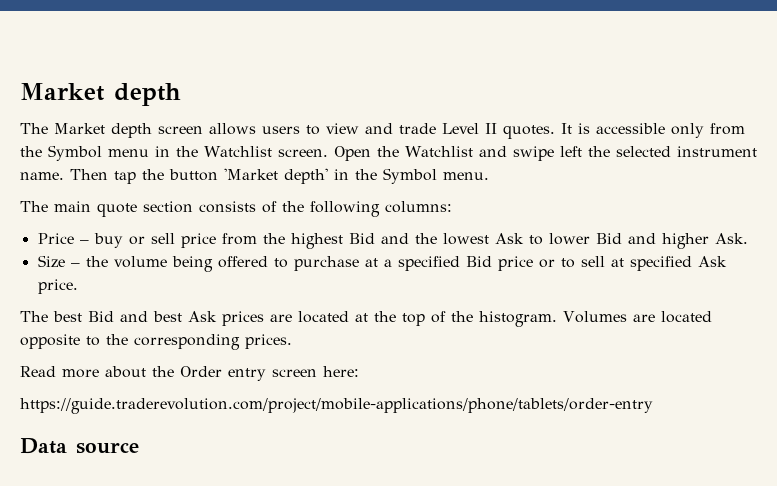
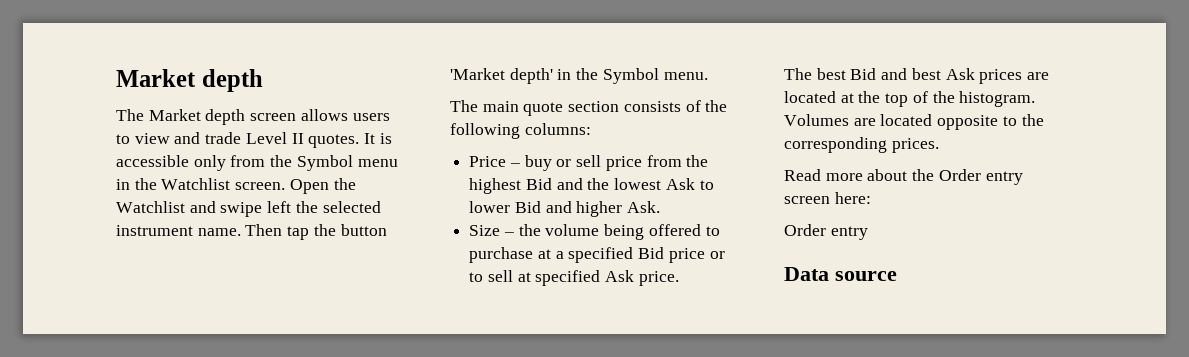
  Read more about the Order entry screen here:
- https://guide.traderevolution.com/project/mobile-applications/phone/tablets/order-entry
+ Order entry

